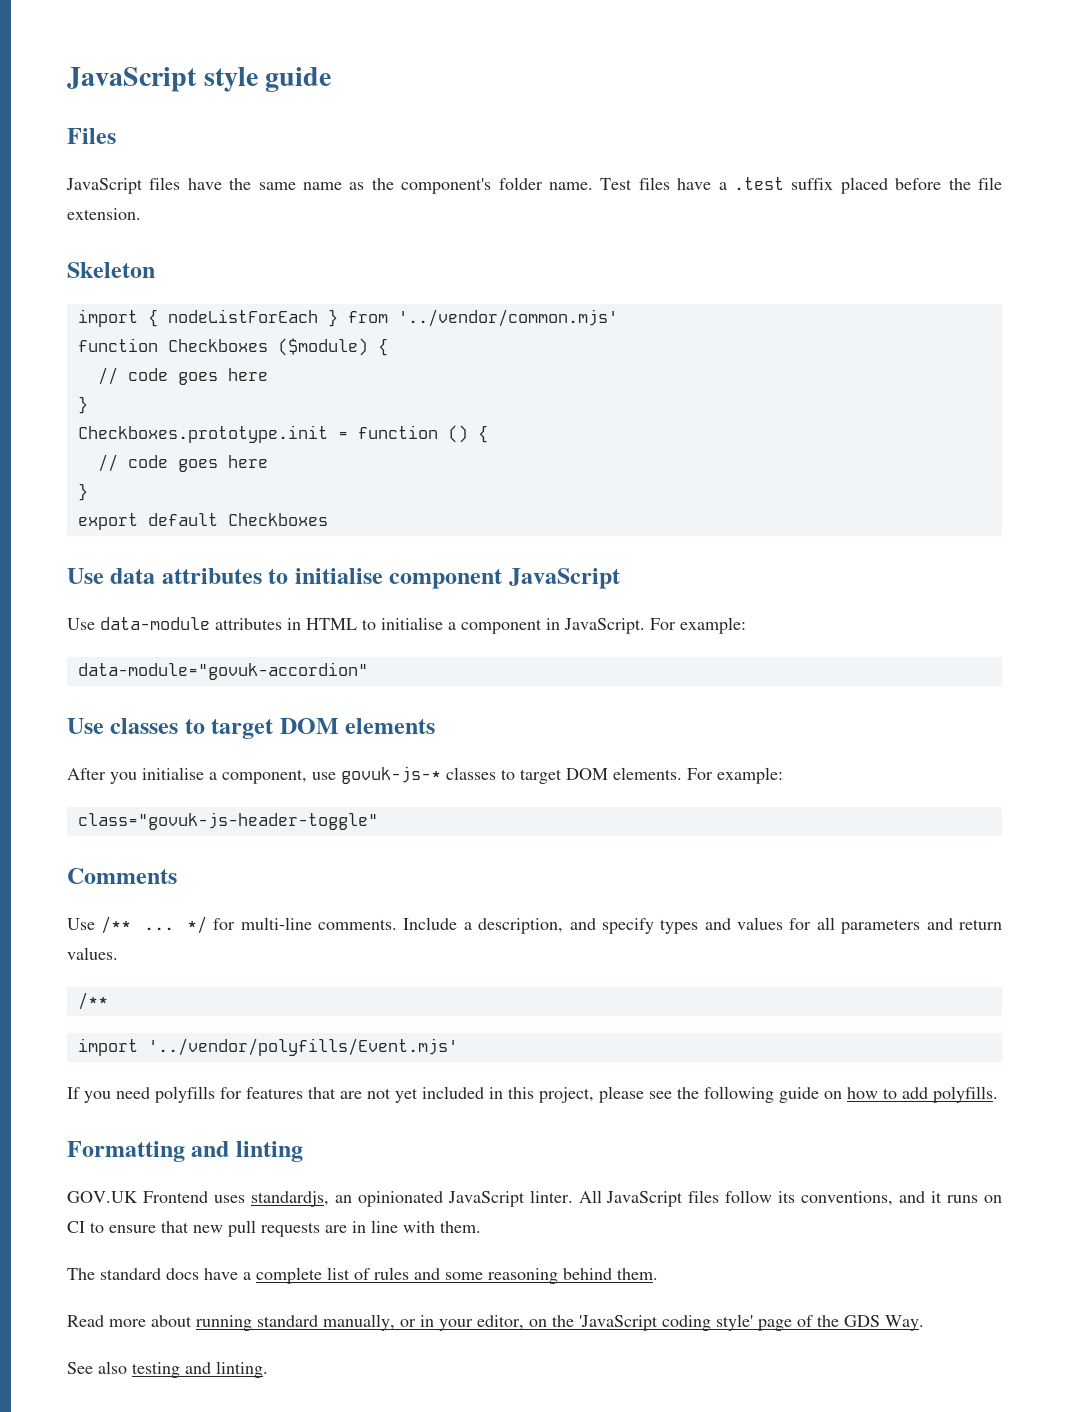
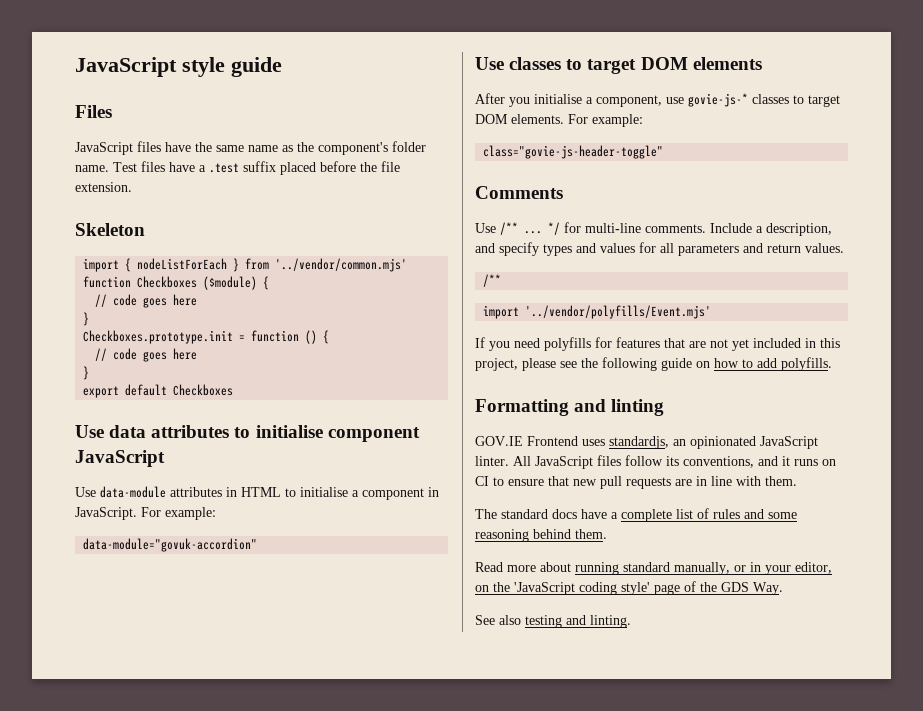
- After you initialise a component, use govuk-js-* classes to target DOM elements.
+ After you initialise a component, use govie-js-* classes to target DOM elements.
- class="govuk-js-header-toggle"
+ class="govie-js-header-toggle"
- GOV.UK Frontend uses standardjs, an opinionated JavaScript linter.
+ GOV.IE Frontend uses standardjs, an opinionated JavaScript linter.

